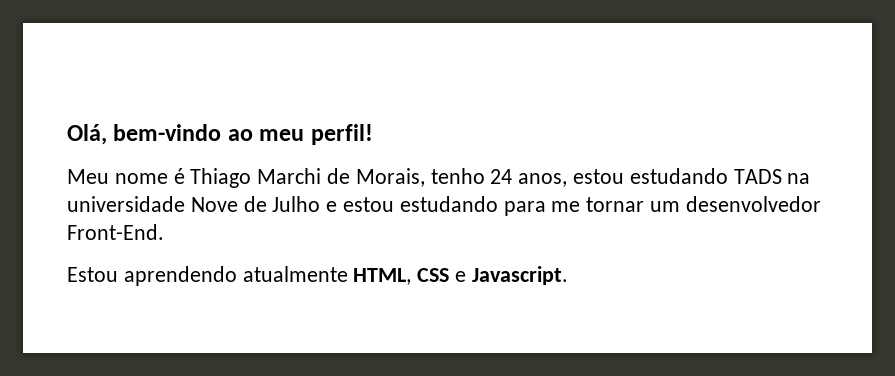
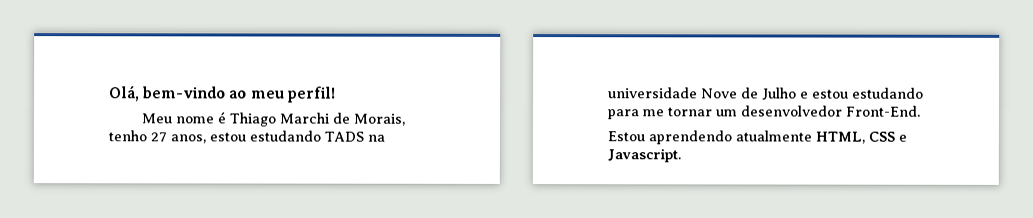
- Meu nome é Thiago Marchi de Morais, tenho 24 anos, estou estudando TADS na universidade Nove de Julho e estou estudando para me tornar um desenvolvedor Front-End.
+ Meu nome é Thiago Marchi de Morais, tenho 27 anos, estou estudando TADS na universidade Nove de Julho e estou estudando para me tornar um desenvolvedor Front-End.

